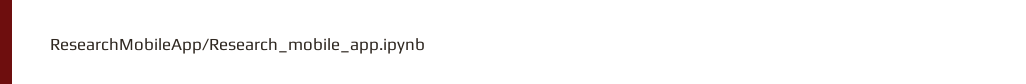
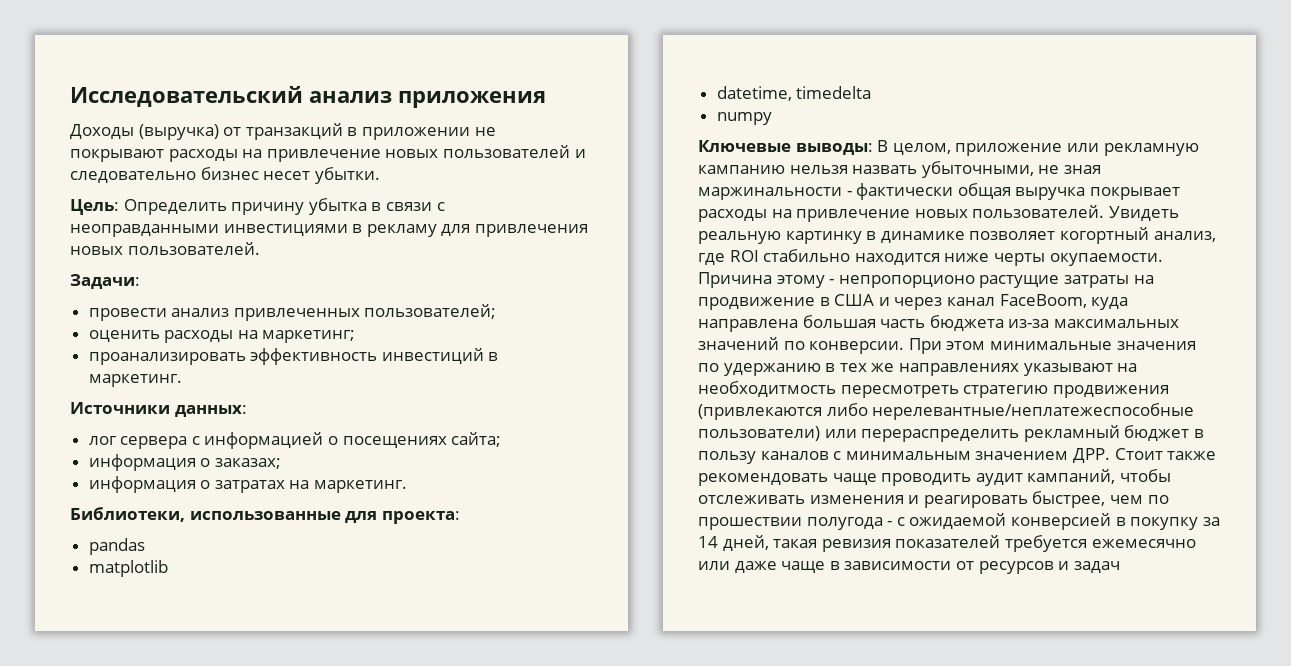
- ResearchMobileApp/Research_mobile_app.ipynb
+ Исследовательский анализ приложения
+ Доходы (выручка) от транзакций в приложении не покрывают расходы на привлечение новых пользователей и следовательно бизнес несет убытки.
+ Цель: Определить причину убытка в связи с неоправданными инвестициями в рекламу для привлечения новых пользователей.
+ Задачи:
+ провести анализ привлеченных пользователей;
+ оценить расходы на маркетинг;
+ проанализировать эффективность инвестиций в маркетинг.
+ Источники данных:
+ лог сервера с информацией о посещениях сайта;
+ информация о заказах;
+ информация о затратах на маркетинг.
+ Библиотеки, использованные для проекта:
+ pandas
+ matplotlib
+ datetime, timedelta
+ numpy
+ Ключевые выводы: В целом, приложение или рекламную кампанию нельзя назвать убыточными, не зная маржинальности - фактически общая выручка покрывает расходы на привлечение новых пользователей. Увидеть реальную картинку в динамике позволяет когортный анализ, где ROI стабильно находится ниже черты окупаемости. Причина этому - непропорционо растущие затраты на продвижение в США и через канал FaceBoom, куда направлена большая часть бюджета из-за максимальных значений по конверсии. При этом минимальные значения по удержанию в тех же направлениях указывают на необходитмость пересмотреть стратегию продвижения (привлекаются либо нерелевантные/неплатежеспособные пользователи) или перераспределить рекламный бюджет в пользу каналов с минимальным значением ДРР. Стоит также рекомендовать чаще проводить аудит кампаний, чтобы отслеживать изменения и реагировать быстрее, чем по прошествии полугода - с ожидаемой конверсией в покупку за 14 дней, такая ревизия показателей требуется ежемесячно или даже чаще в зависимости от ресурсов и задач

